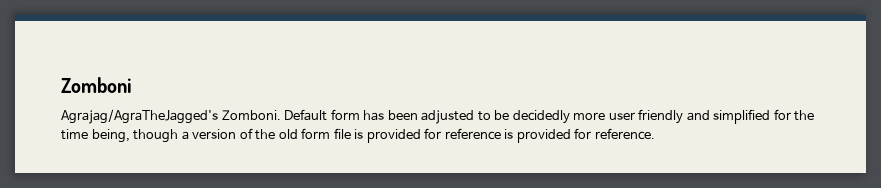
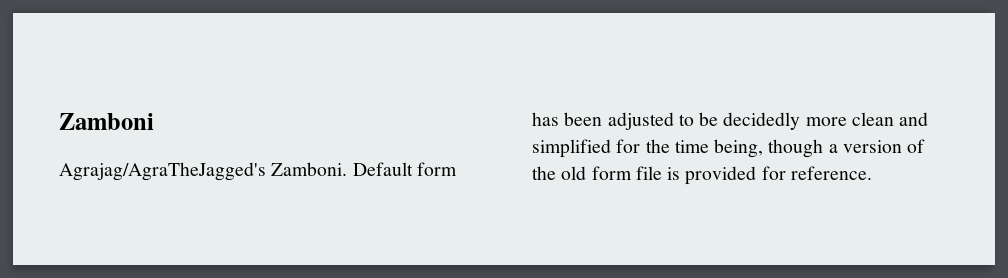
- Zomboni
+ Zamboni
- Agrajag/AgraTheJagged's Zomboni.
+ Agrajag/AgraTheJagged's Zamboni.
- Default form has been adjusted to be decidedly more user friendly and simplified for the time being, though a version of the old form file is provided for reference is provided for reference.
+ Default form has been adjusted to be decidedly more clean and simplified for the time being, though a version of the old form file is provided for reference.

